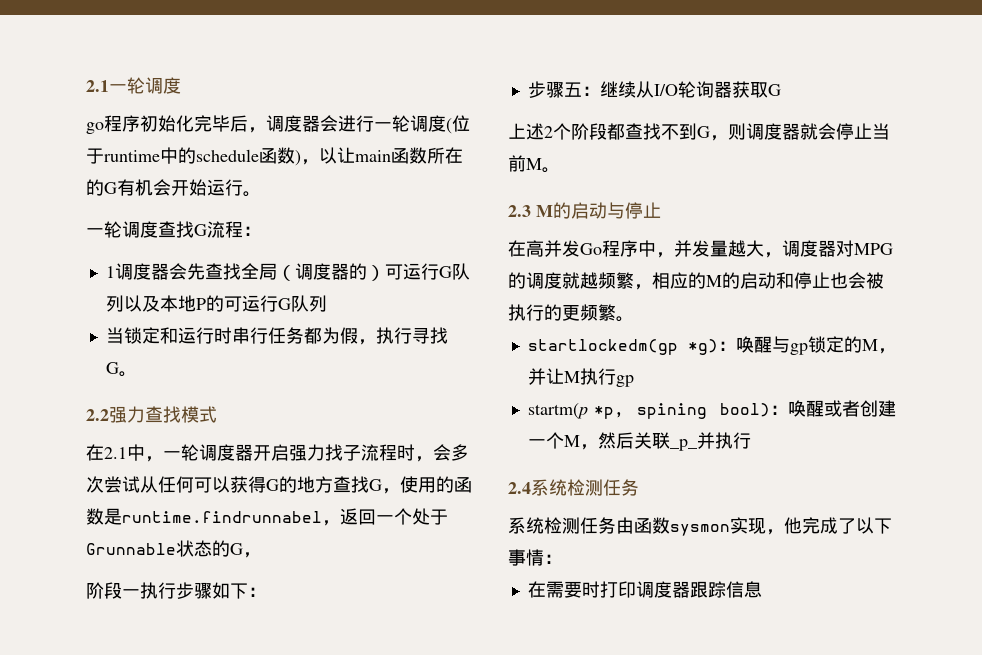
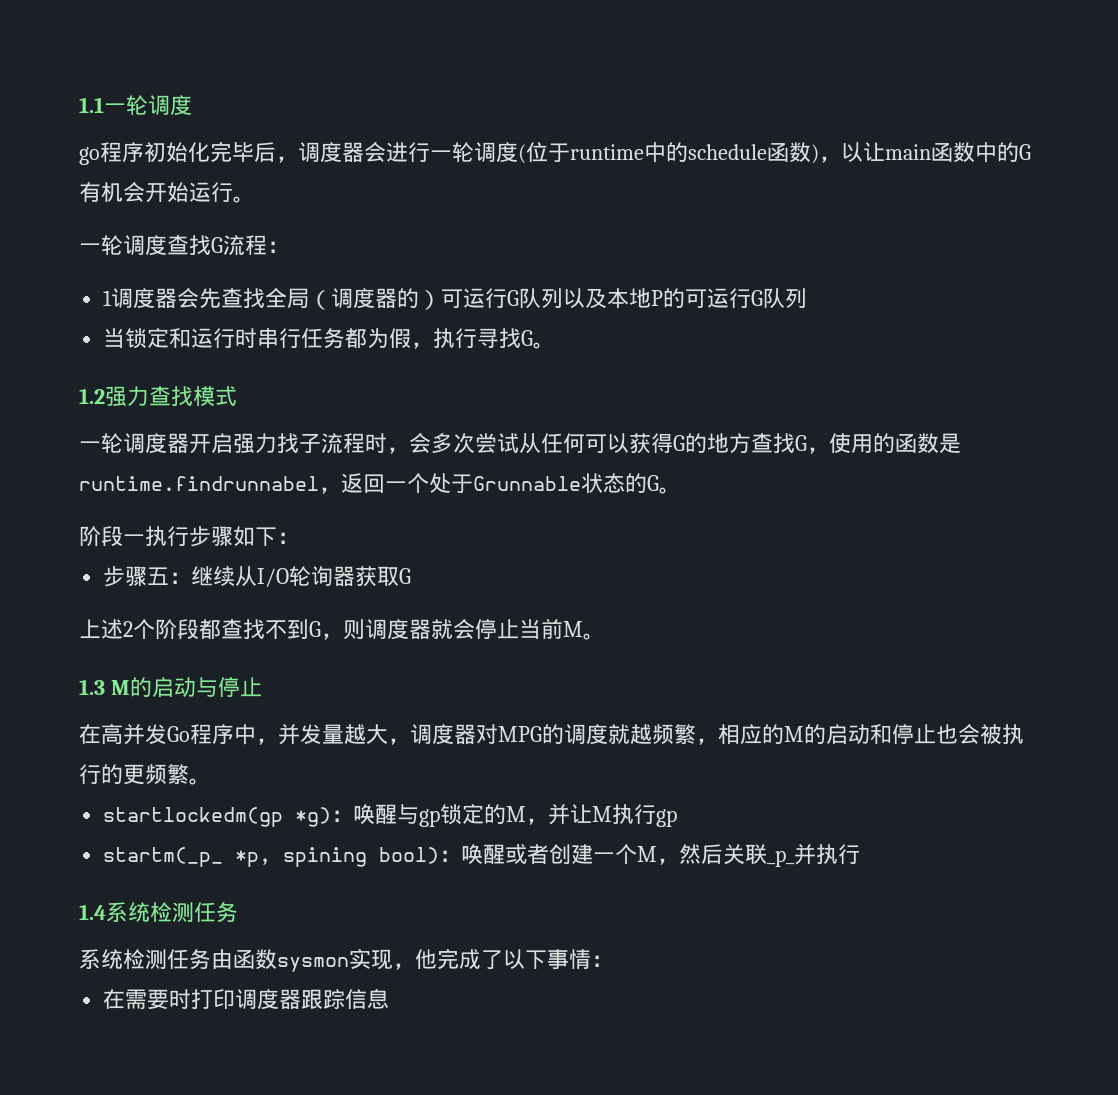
- 2.1一轮调度
+ 1.1一轮调度
- go程序初始化完毕后，调度器会进行一轮调度(位于runtime中的schedule函数)，以让main函数所在的G有机会开始运行。
+ go程序初始化完毕后，调度器会进行一轮调度(位于runtime中的schedule函数)，以让main函数中的G有机会开始运行。
- 2.2强力查找模式
+ 1.2强力查找模式
- 在2.1中，一轮调度器开启强力找子流程时，会多次尝试从任何可以获得G的地方查找G，使用的函数是runtime.findrunnabel，返回一个处于Grunnable状态的G，
+ 一轮调度器开启强力找子流程时，会多次尝试从任何可以获得G的地方查找G，使用的函数是runtime.findrunnabel，返回一个处于Grunnable状态的G。
- 2.3 M的启动与停止
+ 1.3 M的启动与停止
- startm(p *p, spining bool)：唤醒或者创建一个M，然后关联_p_并执行
+ startm(_p_ *p, spining bool)：唤醒或者创建一个M，然后关联_p_并执行
- 2.4系统检测任务
+ 1.4系统检测任务

